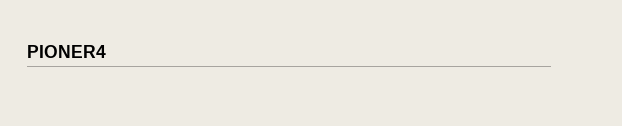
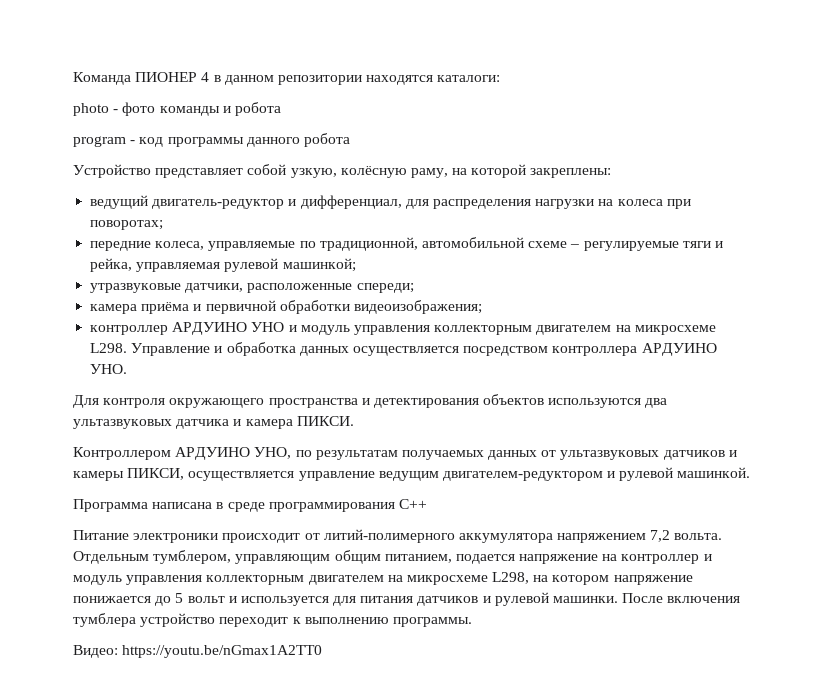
- PIONER4
+ Команда ПИОНЕР 4 в данном репозитории находятся каталоги:
+ photo - фото команды и робота
+ program - код программы данного робота
+ Устройство представляет собой узкую, колёсную раму, на которой закреплены:
+ ведущий двигатель-редуктор и дифференциал, для распределения нагрузки на колеса при поворотах;
+ передние колеса, управляемые по традиционной, автомобильной схеме – регулируемые тяги и рейка, управляемая рулевой машинкой;
+ утразвуковые датчики, расположенные спереди;
+ камера приёма и первичной обработки видеоизображения;
+ контроллер АРДУИНО УНО и модуль управления коллекторным двигателем на микросхеме L298. Управление и обработка данных осуществляется посредством контроллера АРДУИНО УНО.
+ Для контроля окружающего пространства и детектирования объектов используются два ультазвуковых датчика и камера ПИКСИ.
+ Контроллером АРДУИНО УНО, по результатам получаемых данных от ультазвуковых датчиков и камеры ПИКСИ, осуществляется управление ведущим двигателем-редуктором и рулевой машинкой.
+ Программа написана в среде программирования С++
+ Питание электроники происходит от литий-полимерного аккумулятора напряжением 7,2 вольта. Отдельным тумблером, управляющим общим питанием, подается напряжение на контроллер и модуль управления коллекторным двигателем на микросхеме L298, на котором напряжение понижается до 5 вольт и используется для питания датчиков и рулевой машинки. После включения тумблера устройство переходит к выполнению программы.
+ Видео: https://youtu.be/nGmax1A2TT0

